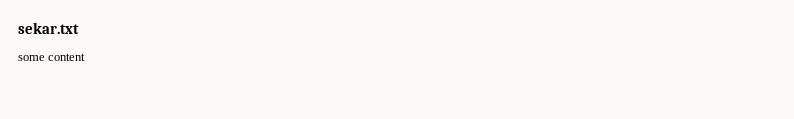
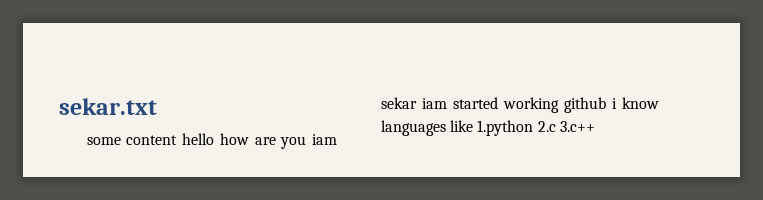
- some content
+ some content hello how are you iam sekar iam started working github i know languages like 1.python 2.c 3.c++

